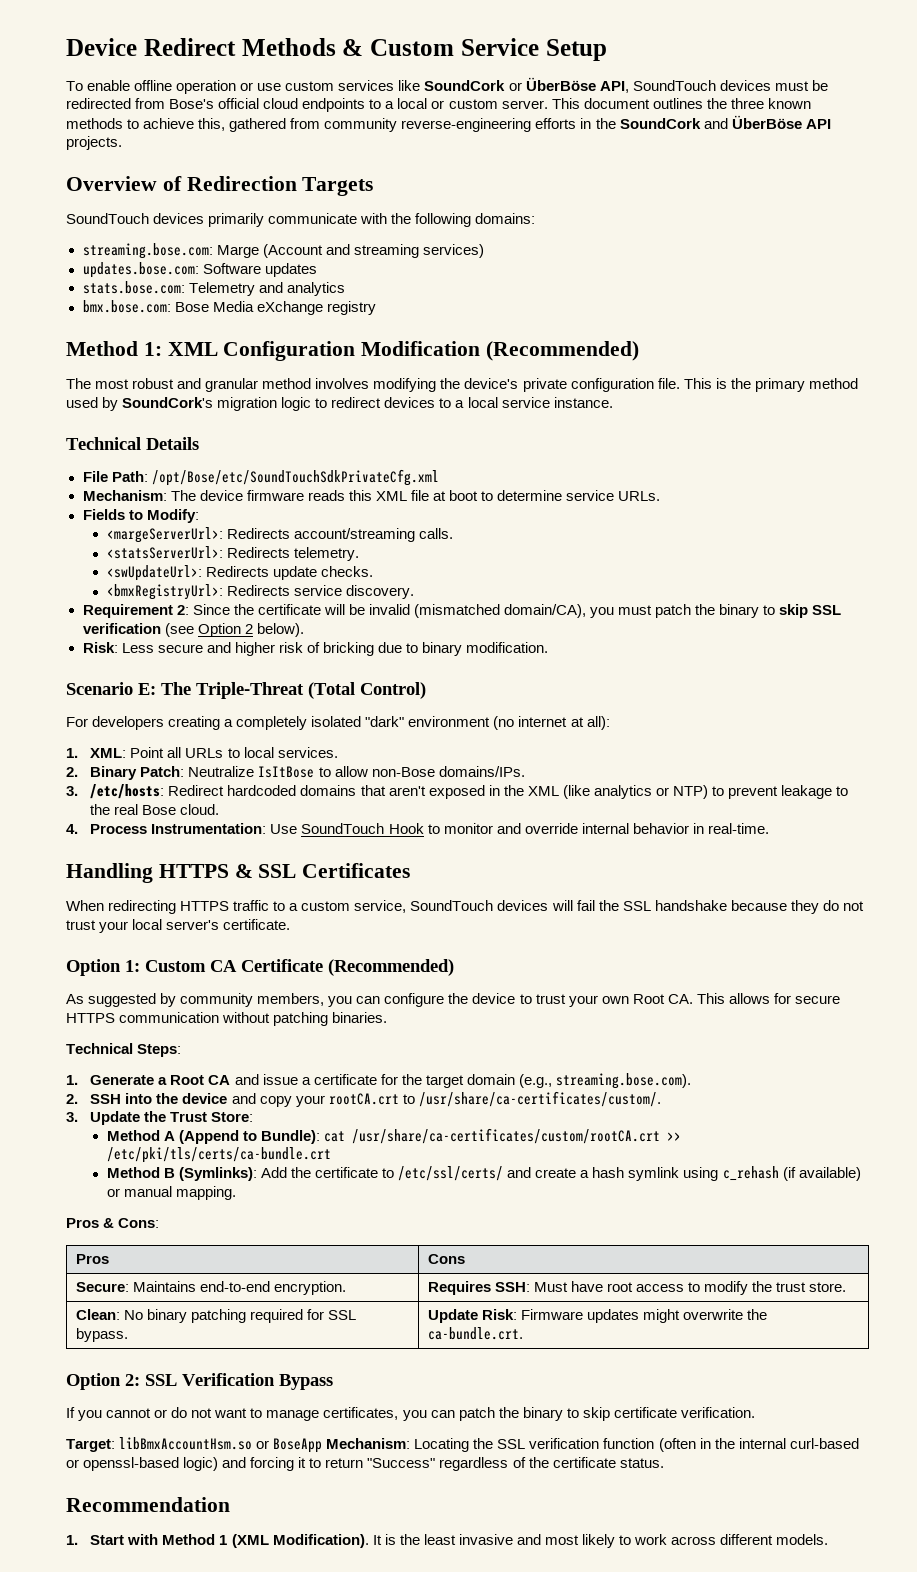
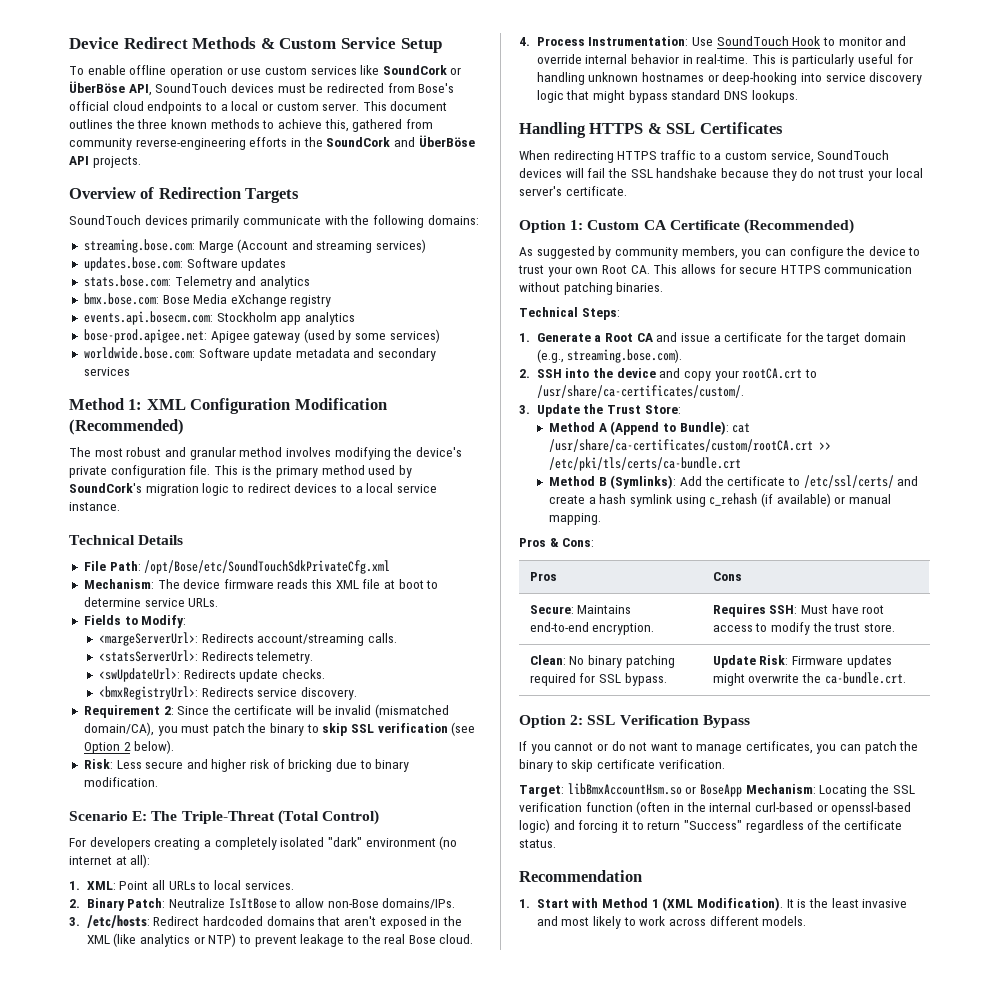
+ events.api.bosecm.com: Stockholm app analytics
+ bose-prod.apigee.net: Apigee gateway (used by some services)
+ worldwide.bose.com: Software update metadata and secondary services
+ This is particularly useful for handling unknown hostnames or deep-hooking into service discovery logic that might bypass standard DNS lookups.

